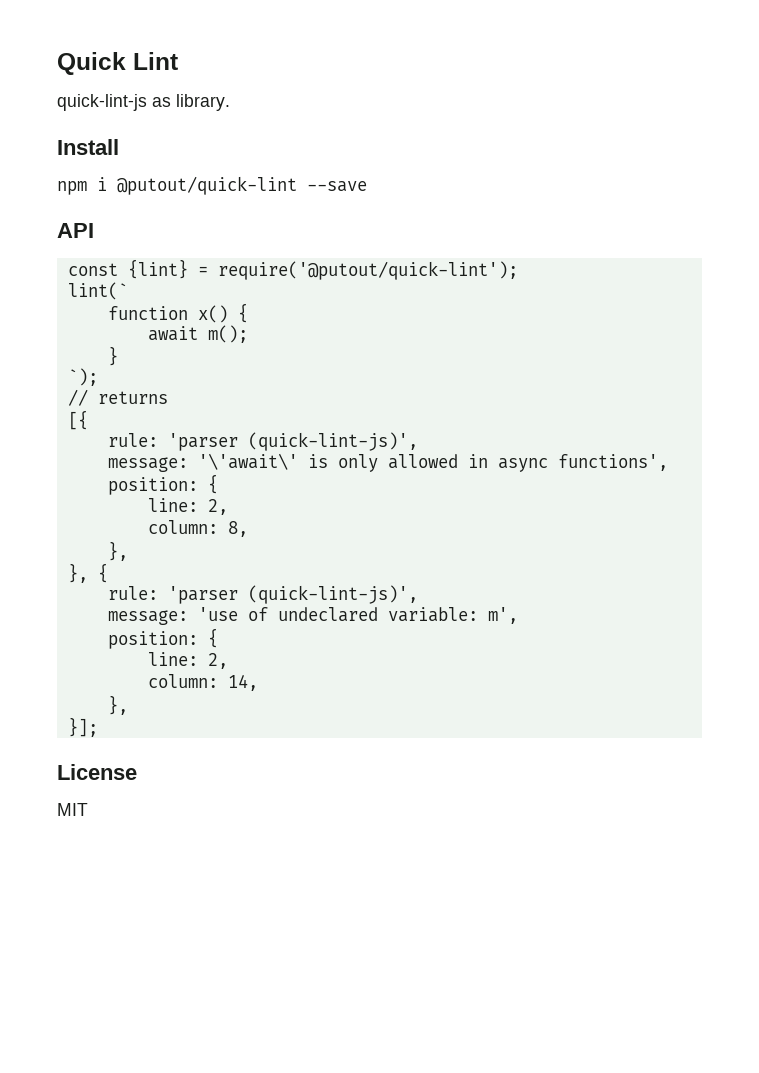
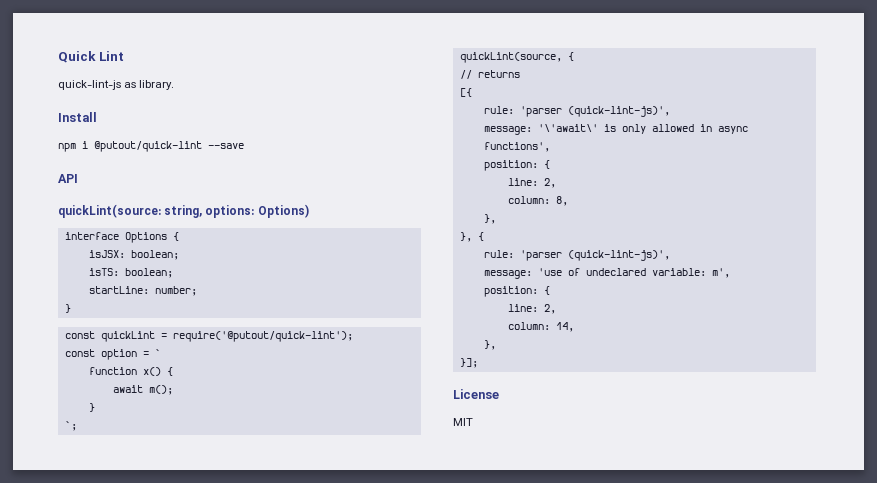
- const {lint} = require('@putout/quick-lint');
+ quickLint(source: string, options: Options)
+ interface Options {
+ isJSX: boolean;
+ isTS: boolean;
+ startLine: number;
+ }
+ const quickLint = require('@putout/quick-lint');
- lint(`
+ const option = `
- `);
+ `;
+ quickLint(source, {

